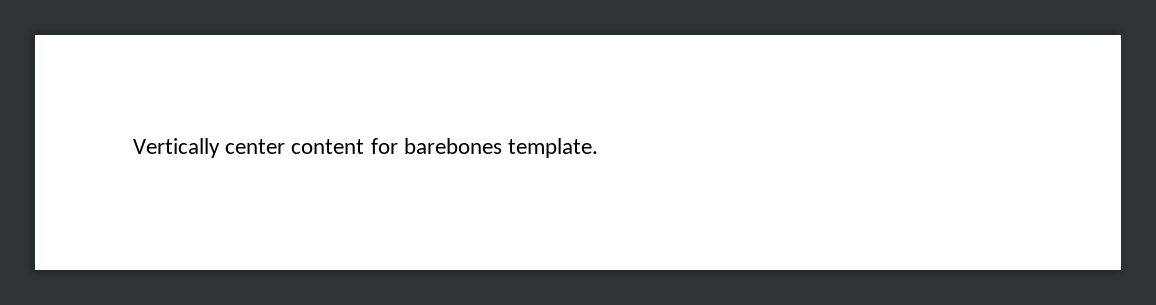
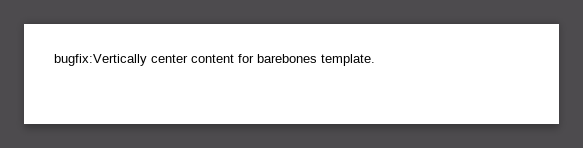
- Vertically center content for barebones template.
+ bugfix:Vertically center content for barebones template.

